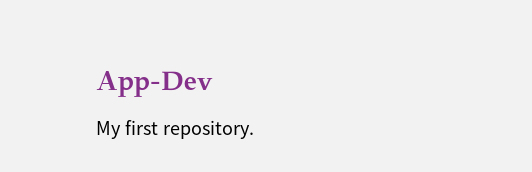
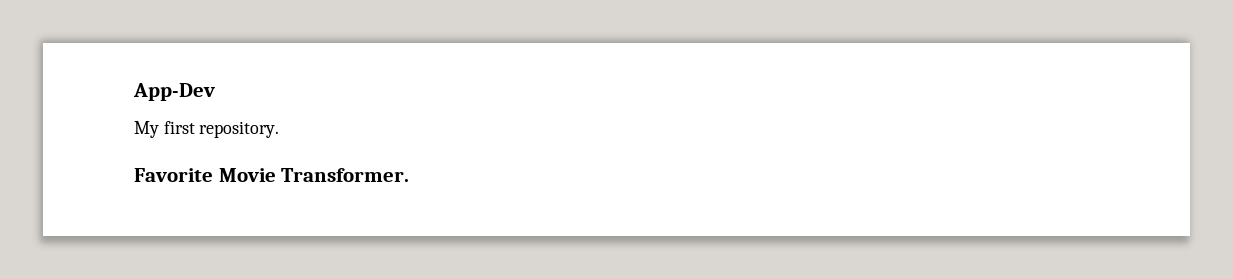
+ Favorite Movie Transformer.

